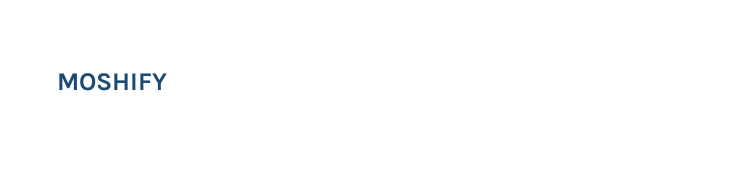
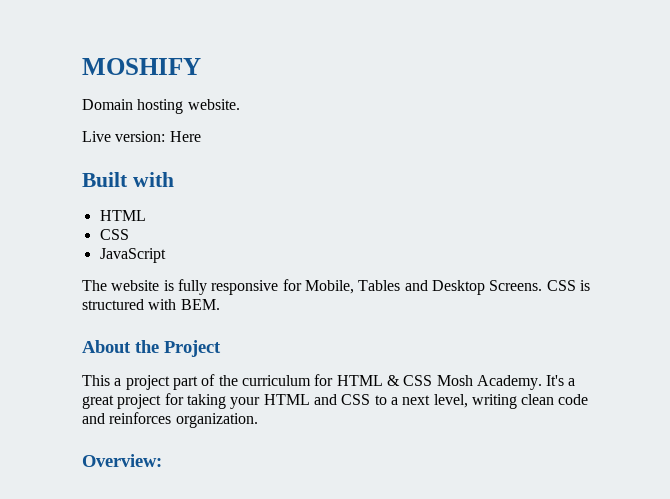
+ Domain hosting website.
+ Live version: Here
+ Built with
+ HTML
+ CSS
+ JavaScript
+ The website is fully responsive for Mobile, Tables and Desktop Screens. CSS is structured with BEM.
+ About the Project
+ This a project part of the curriculum for HTML & CSS Mosh Academy. It's a great project for taking your HTML and CSS to a next level, writing clean code and reinforces organization.
+ Overview:

